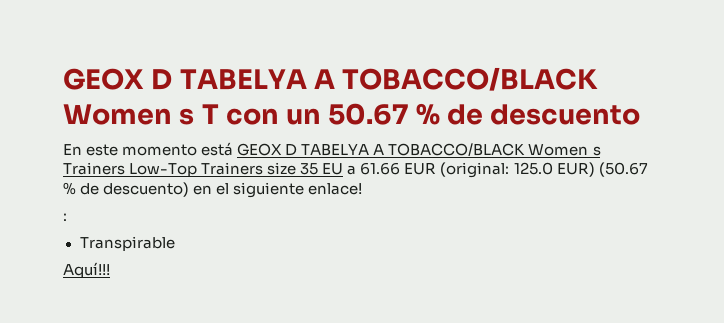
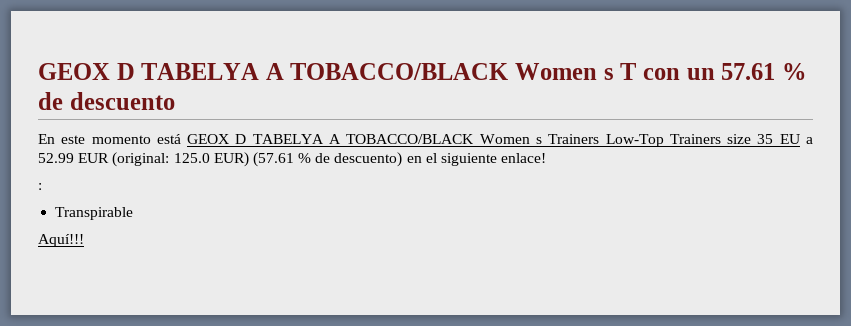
- GEOX D TABELYA A TOBACCO/BLACK Women s T con un 50.67 % de descuento
+ GEOX D TABELYA A TOBACCO/BLACK Women s T con un 57.61 % de descuento
- En este momento está GEOX D TABELYA A TOBACCO/BLACK Women s Trainers Low-Top Trainers size 35 EU a 61.66 EUR (original: 125.0 EUR) (50.67 % de descuento) en el siguiente enlace!
+ En este momento está GEOX D TABELYA A TOBACCO/BLACK Women s Trainers Low-Top Trainers size 35 EU a 52.99 EUR (original: 125.0 EUR) (57.61 % de descuento) en el siguiente enlace!

